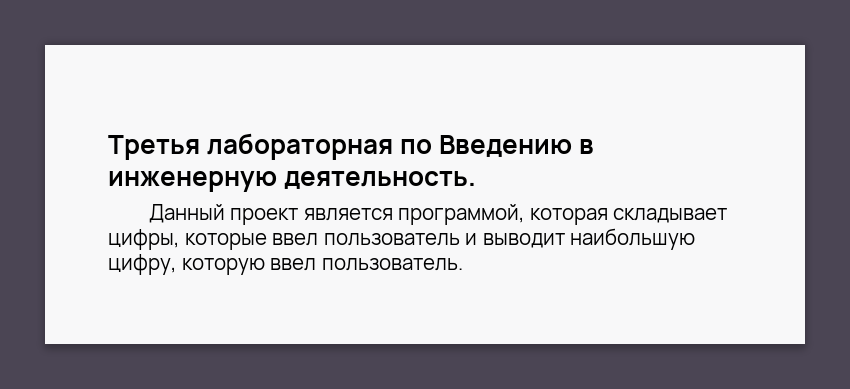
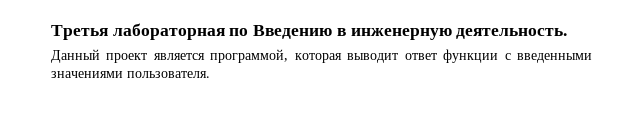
- Данный проект является программой, которая складывает цифры, которые ввел пользователь и выводит наибольшую цифру, которую ввел пользователь.
+ Данный проект является программой, которая выводит ответ функции с введенными значениями пользователя.

